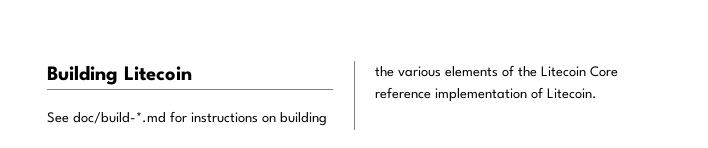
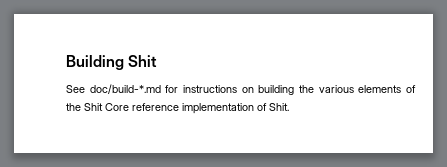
- Building Litecoin
+ Building Shit
- See doc/build-*.md for instructions on building the various elements of the Litecoin Core reference implementation of Litecoin.
+ See doc/build-*.md for instructions on building the various elements of the Shit Core reference implementation of Shit.

